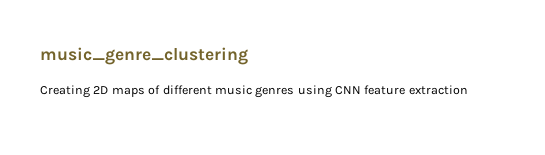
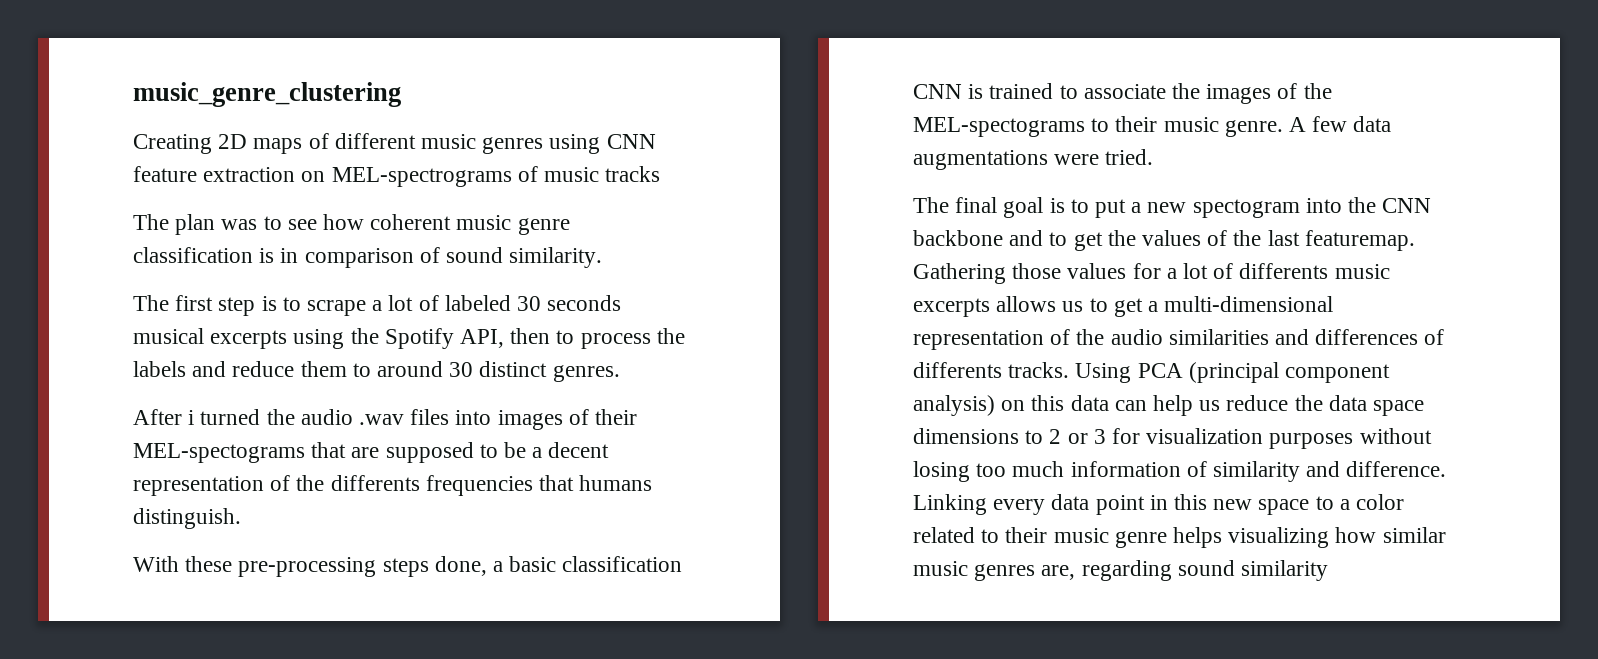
- Creating 2D maps of different music genres using CNN feature extraction
+ Creating 2D maps of different music genres using CNN feature extraction on MEL-spectrograms of music tracks
+ The plan was to see how coherent music genre classification is in comparison of sound similarity.
+ The first step is to scrape a lot of labeled 30 seconds musical excerpts using the Spotify API, then to process the labels and reduce them to around 30 distinct genres.
+ After i turned the audio .wav files into images of their MEL-spectograms that are supposed to be a decent representation of the differents frequencies that humans distinguish.
+ With these pre-processing steps done, a basic classification CNN is trained to associate the images of the MEL-spectograms to their music genre. A few data augmentations were tried.
+ The final goal is to put a new spectogram into the CNN backbone and to get the values of the last featuremap. Gathering those values for a lot of differents music excerpts allows us to get a multi-dimensional representation of the audio similarities and differences of differents tracks. Using PCA (principal component analysis) on this data can help us reduce the data space dimensions to 2 or 3 for visualization purposes without losing too much information of similarity and difference. Linking every data point in this new space to a color related to their music genre helps visualizing how similar music genres are, regarding sound similarity

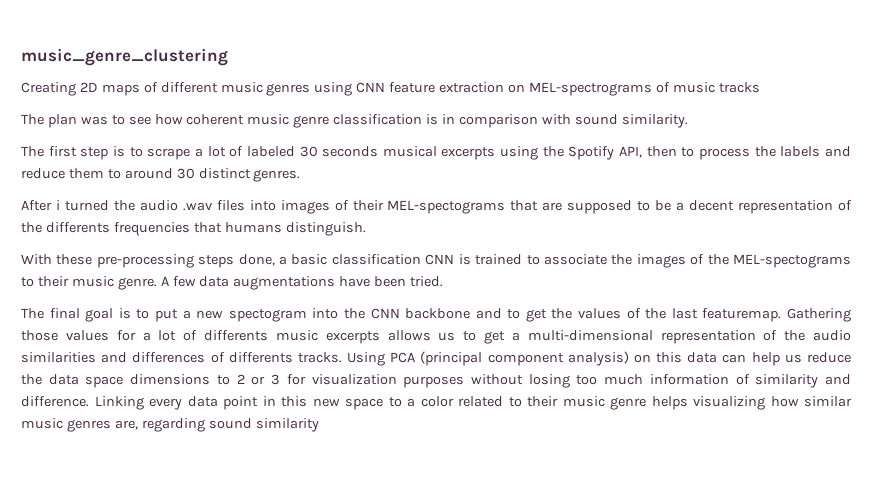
- The plan was to see how coherent music genre classification is in comparison of sound similarity.
+ The plan was to see how coherent music genre classification is in comparison with sound similarity.
- A few data augmentations were tried.
+ A few data augmentations have been tried.

